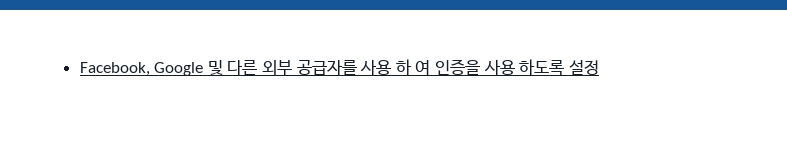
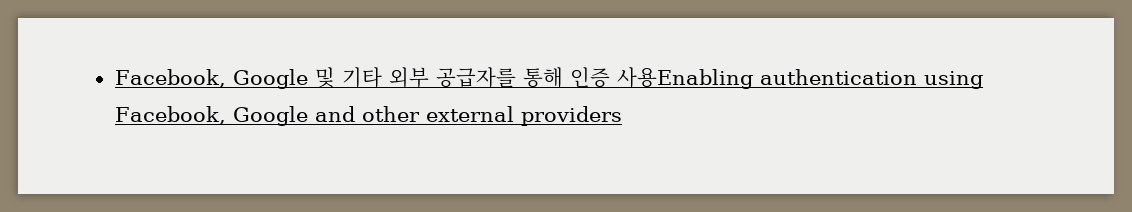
- Facebook, Google 및 다른 외부 공급자를 사용 하 여 인증을 사용 하도록 설정
+ Facebook, Google 및 기타 외부 공급자를 통해 인증 사용Enabling authentication using Facebook, Google and other external providers

